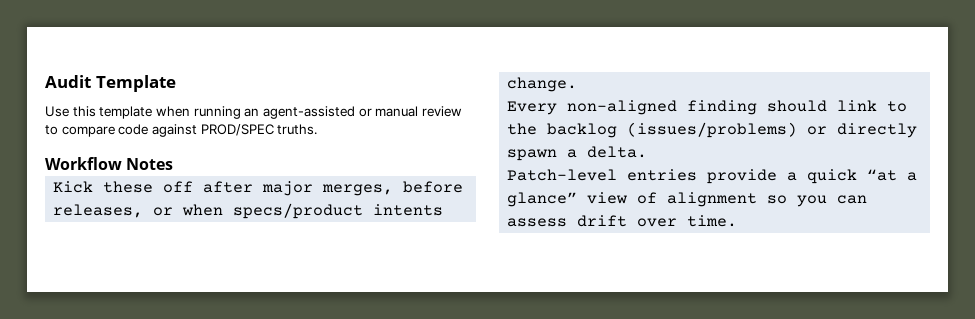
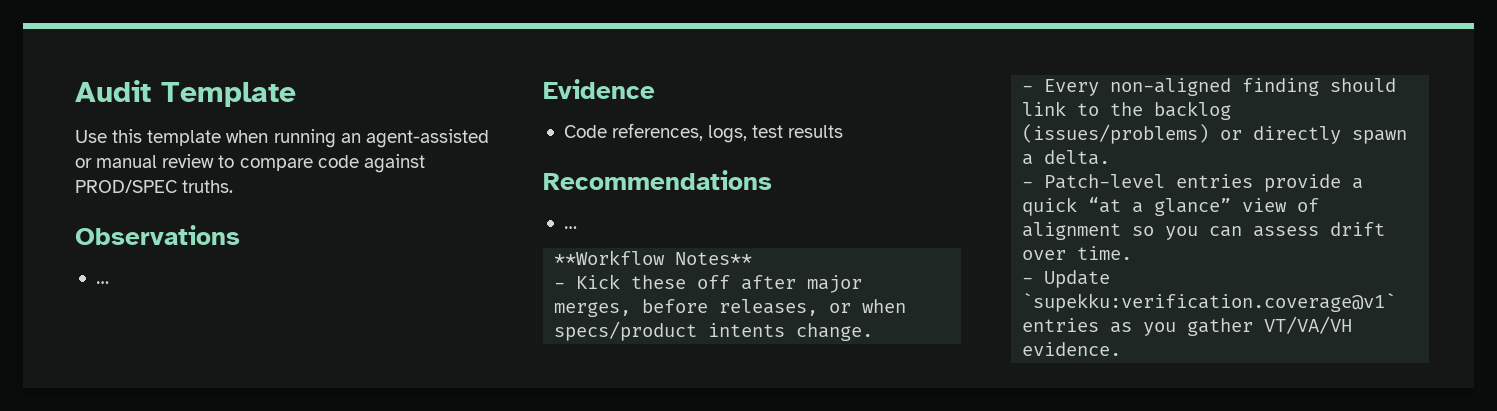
- Workflow Notes
- Kick these off after major merges, before releases, or when specs/product intents change.
+ Observations
+ …
+ Evidence
+ Code references, logs, test results
+ Recommendations
+ …
+ **Workflow Notes**
+ - Kick these off after major merges, before releases, or when specs/product intents change.
- Every non-aligned finding should link to the backlog (issues/problems) or directly spawn a delta.
+ - Every non-aligned finding should link to the backlog (issues/problems) or directly spawn a delta.
- Patch-level entries provide a quick “at a glance” view of alignment so you can assess drift over time.
+ - Patch-level entries provide a quick “at a glance” view of alignment so you can assess drift over time.
+ - Update `supekku:verification.coverage@v1` entries as you gather VT/VA/VH evidence.

